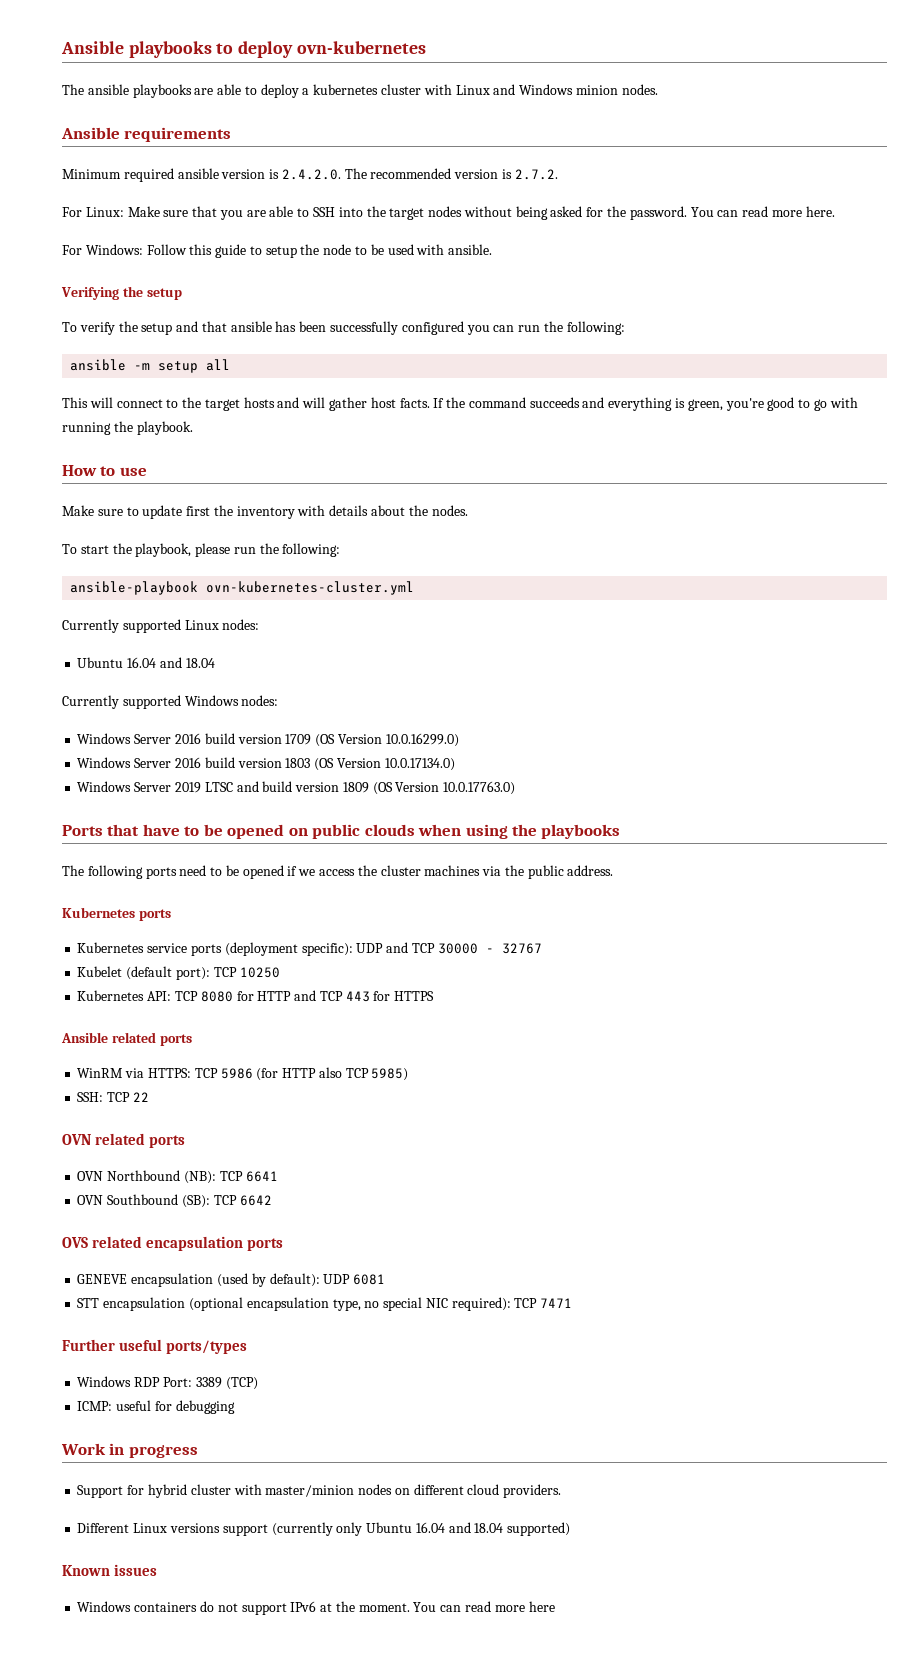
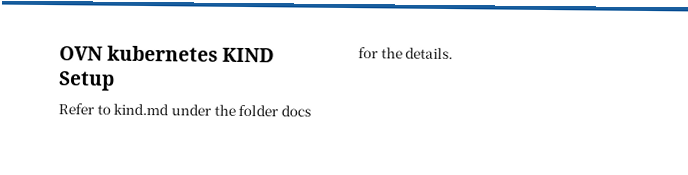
- Ansible playbooks to deploy ovn-kubernetes
- The ansible playbooks are able to deploy a kubernetes cluster with Linux and Windows minion nodes.
- Ansible requirements
- Minimum required ansible version is 2.4.2.0. The recommended version is 2.7.2.
- For Linux: Make sure that you are able to SSH into the target nodes without being asked for the password. You can read more here.
- For Windows: Follow this guide to setup the node to be used with ansible.
- Verifying the setup
- To verify the setup and that ansible has been successfully configured you can run the following:
- ansible -m setup all
- This will connect to the target hosts and will gather host facts. If the command succeeds and everything is green, you're good to go with running the playbook.
- How to use
- Make sure to update first the inventory with details about the nodes.
- To start the playbook, please run the following:
- ansible-playbook ovn-kubernetes-cluster.yml
- Currently supported Linux nodes:
- Ubuntu 16.04 and 18.04
- Currently supported Windows nodes:
- Windows Server 2016 build version 1709 (OS Version 10.0.16299.0)
- Windows Server 2016 build version 1803 (OS Version 10.0.17134.0)
- Windows Server 2019 LTSC and build version 1809 (OS Version 10.0.17763.0)
- Ports that have to be opened on public clouds when using the playbooks
- The following ports need to be opened if we access the cluster machines via the public address.
- Kubernetes ports
- Kubernetes service ports (deployment specific): UDP and TCP 30000 - 32767
- Kubelet (default port): TCP 10250
- Kubernetes API: TCP 8080 for HTTP and TCP 443 for HTTPS
- Ansible related ports
- WinRM via HTTPS: TCP 5986 (for HTTP also TCP 5985)
- SSH: TCP 22
- OVN related ports
- OVN Northbound (NB): TCP 6641
- OVN Southbound (SB): TCP 6642
- OVS related encapsulation ports
- GENEVE encapsulation (used by default): UDP 6081
- STT encapsulation (optional encapsulation type, no special NIC required): TCP 7471
- Further useful ports/types
- Windows RDP Port: 3389 (TCP)
- ICMP: useful for debugging
- Work in progress
- Support for hybrid cluster with master/minion nodes on different cloud providers.
- Different Linux versions support (currently only Ubuntu 16.04 and 18.04 supported)
- Known issues
- Windows containers do not support IPv6 at the moment. You can read more here
+ OVN kubernetes KIND Setup
+ Refer to kind.md under the folder docs for the details.

